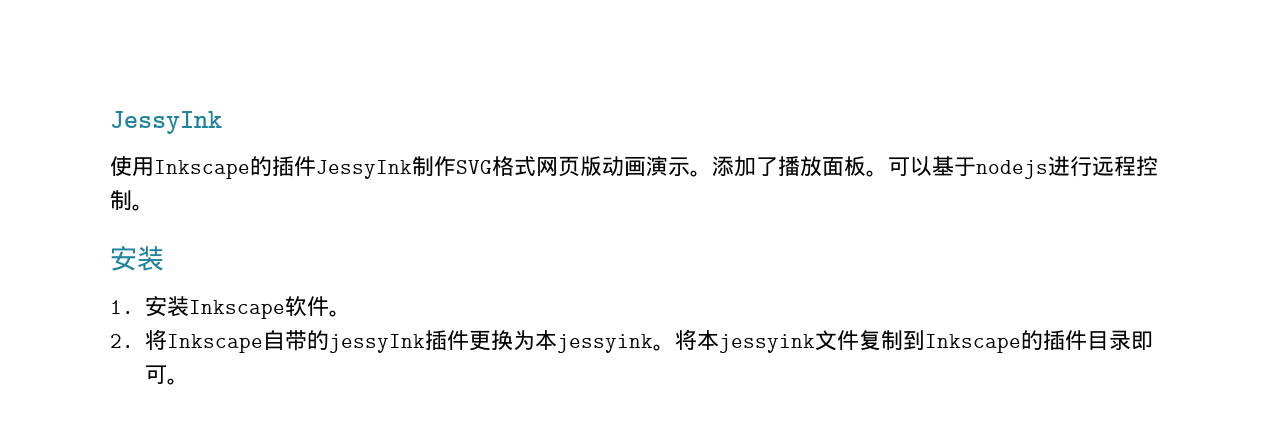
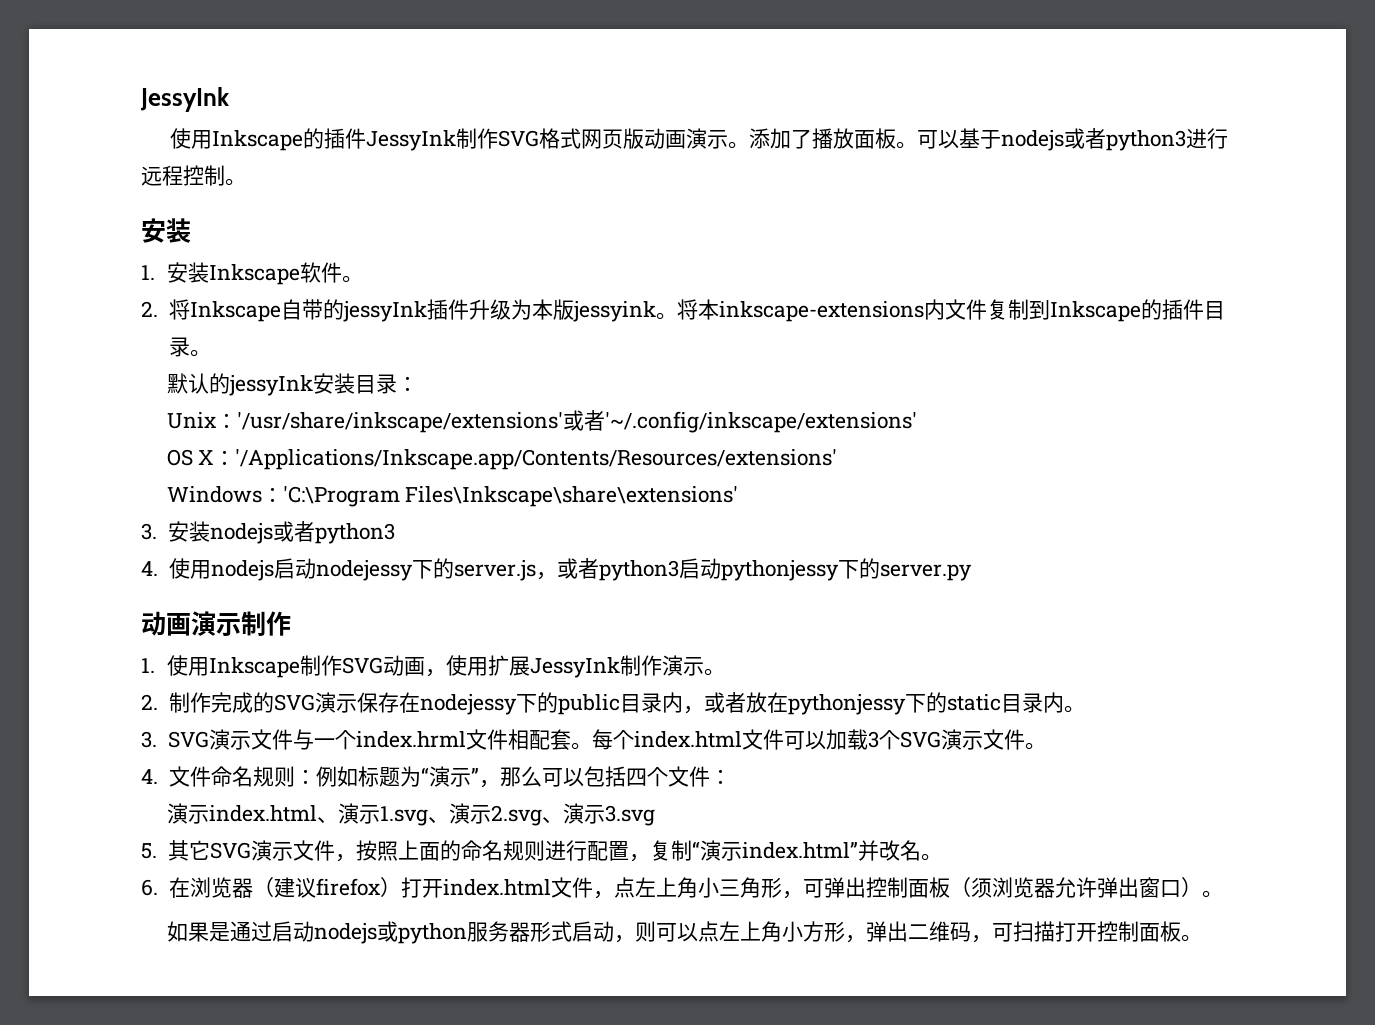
- 可以基于nodejs进行远程控制。
+ 可以基于nodejs或者python3进行远程控制。
- 2.将Inkscape自带的jessyInk插件更换为本jessyink。
+ 2.将Inkscape自带的jessyInk插件升级为本版jessyink。
- 将本jessyink文件复制到Inkscape的插件目录即可。
+ 将本inkscape-extensions内文件复制到Inkscape的插件目录。
+ 默认的jessyInk安装目录：
+ Unix：'/usr/share/inkscape/extensions'或者'~/.config/inkscape/extensions'
+ OS X：'/Applications/Inkscape.app/Contents/Resources/extensions'
+ Windows：'C:\Program Files\Inkscape\share\extensions'
+ 3.安装nodejs或者python3
+ 4.使用nodejs启动nodejessy下的server.js，或者python3启动pythonjessy下的server.py
+ 动画演示制作
+ 1.使用Inkscape制作SVG动画，使用扩展JessyInk制作演示。
+ 2.制作完成的SVG演示保存在nodejessy下的public目录内，或者放在pythonjessy下的static目录内。
+ 3. SVG演示文件与一个index.hrml文件相配套。每个index.html文件可以加载3个SVG演示文件。
+ 4.文件命名规则：例如标题为“演示”，那么可以包括四个文件：
+ 演示index.html、演示1.svg、演示2.svg、演示3.svg
+ 5.其它SVG演示文件，按照上面的命名规则进行配置，复制“演示index.html”并改名。
+ 6.在浏览器（建议firefox）打开index.html文件，点左上角小三角形，可弹出控制面板（须浏览器允许弹出窗口）。
+ 如果是通过启动nodejs或python服务器形式启动，则可以点左上角小方形，弹出二维码，可扫描打开控制面板。

